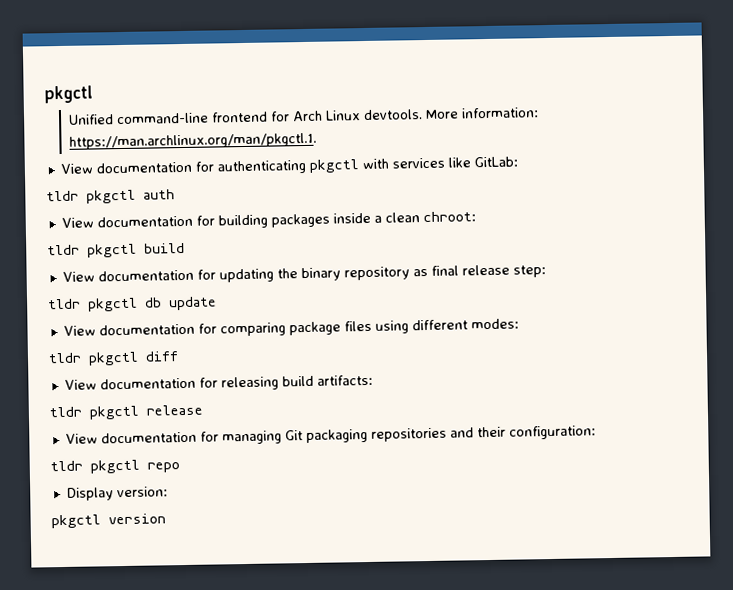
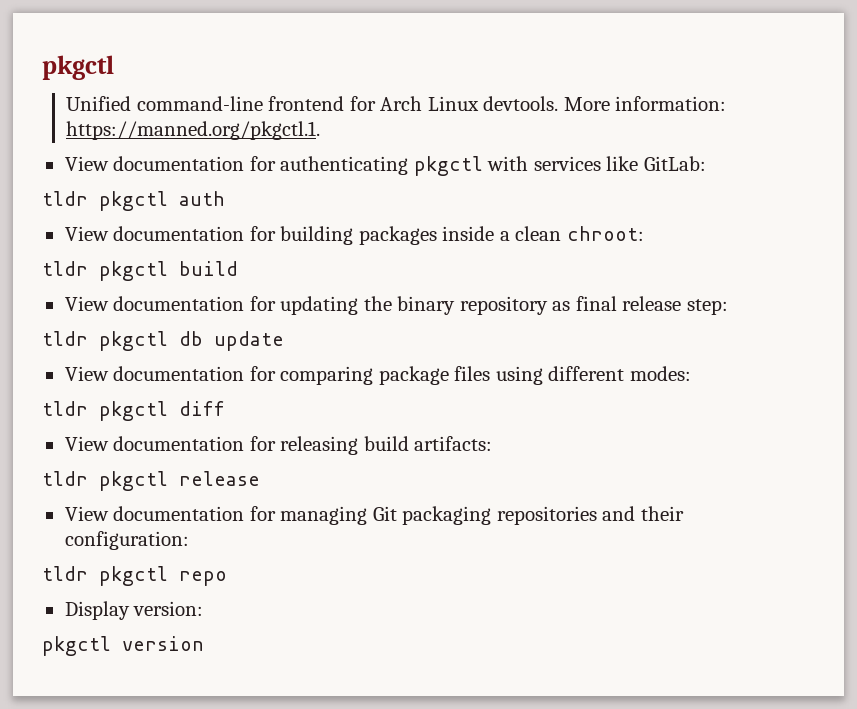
- More information: https://man.archlinux.org/man/pkgctl.1.
+ More information: https://manned.org/pkgctl.1.

